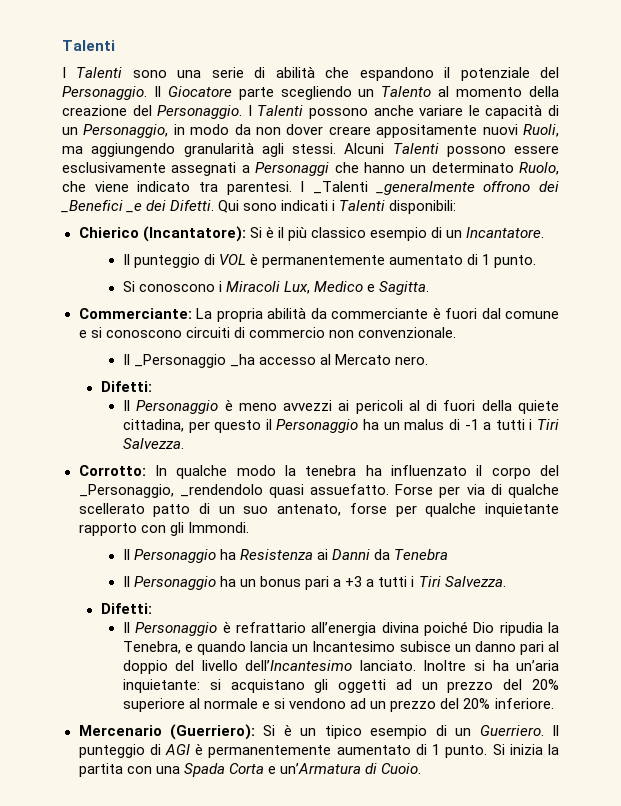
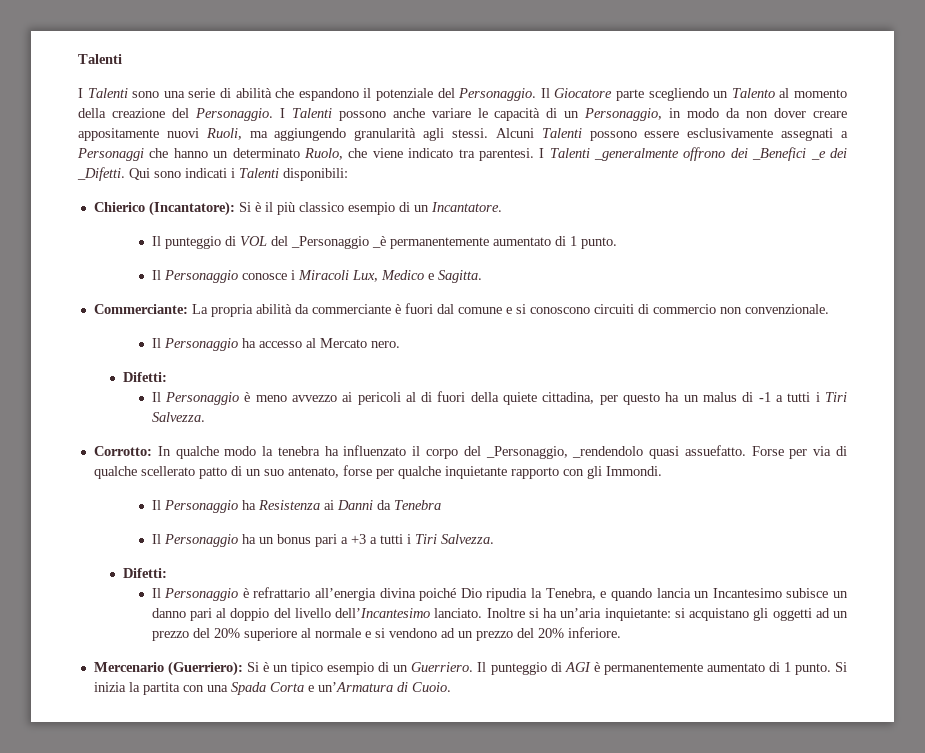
- I _Talenti _generalmente offrono dei _Benefici _e dei Difetti.
+ I Talenti _generalmente offrono dei _Benefici _e dei _Difetti.
- Il punteggio di VOL è permanentemente aumentato di 1 punto.
+ Il punteggio di VOL del _Personaggio _è permanentemente aumentato di 1 punto.
- Si conoscono i Miracoli Lux, Medico e Sagitta.
+ Il Personaggio conosce i Miracoli Lux, Medico e Sagitta.
- Il _Personaggio _ha accesso al Mercato nero.
+ Il Personaggio ha accesso al Mercato nero.
- Il Personaggio è meno avvezzi ai pericoli al di fuori della quiete cittadina, per questo il Personaggio ha un malus di -1 a tutti i Tiri Salvezza.
+ Il Personaggio è meno avvezzo ai pericoli al di fuori della quiete cittadina, per questo ha un malus di -1 a tutti i Tiri Salvezza.

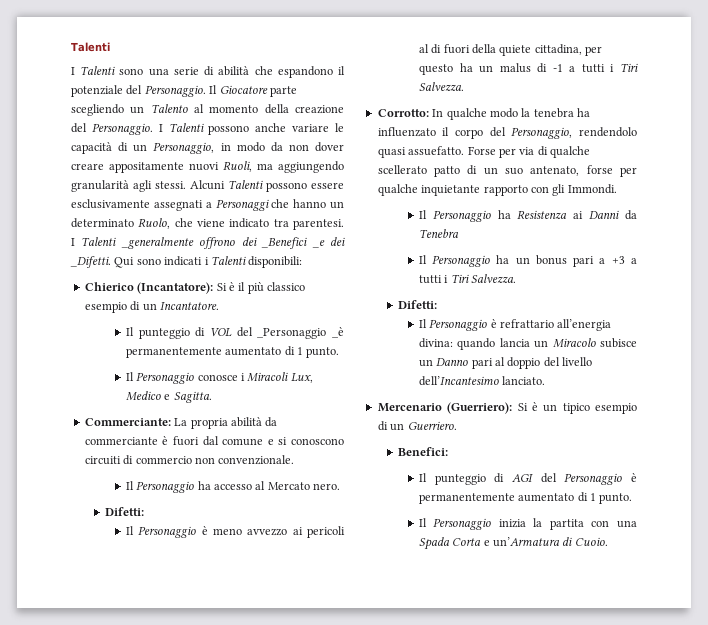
- Corrotto: In qualche modo la tenebra ha influenzato il corpo del _Personaggio, _rendendolo quasi assuefatto.
+ Corrotto: In qualche modo la tenebra ha influenzato il corpo del Personaggio, rendendolo quasi assuefatto.
- Il Personaggio è refrattario all’energia divina poiché Dio ripudia la Tenebra, e quando lancia un Incantesimo subisce un danno pari al doppio del livello dell’Incantesimo lanciato. Inoltre si ha un’aria inquietante: si acquistano gli oggetti ad un prezzo del 20% superiore al normale e si vendono ad un prezzo del 20% inferiore.
+ Il Personaggio è refrattario all’energia divina: quando lancia un Miracolo subisce un Danno pari al doppio del livello dell’Incantesimo lanciato.
- Mercenario (Guerriero): Si è un tipico esempio di un Guerriero. Il punteggio di AGI è permanentemente aumentato di 1 punto. Si inizia la partita con una Spada Corta e un’Armatura di Cuoio.
+ Mercenario (Guerriero): Si è un tipico esempio di un Guerriero.
+ Benefici:
+ Il punteggio di AGI del Personaggio è permanentemente aumentato di 1 punto.
+ Il Personaggio inizia la partita con una Spada Corta e un’Armatura di Cuoio.

